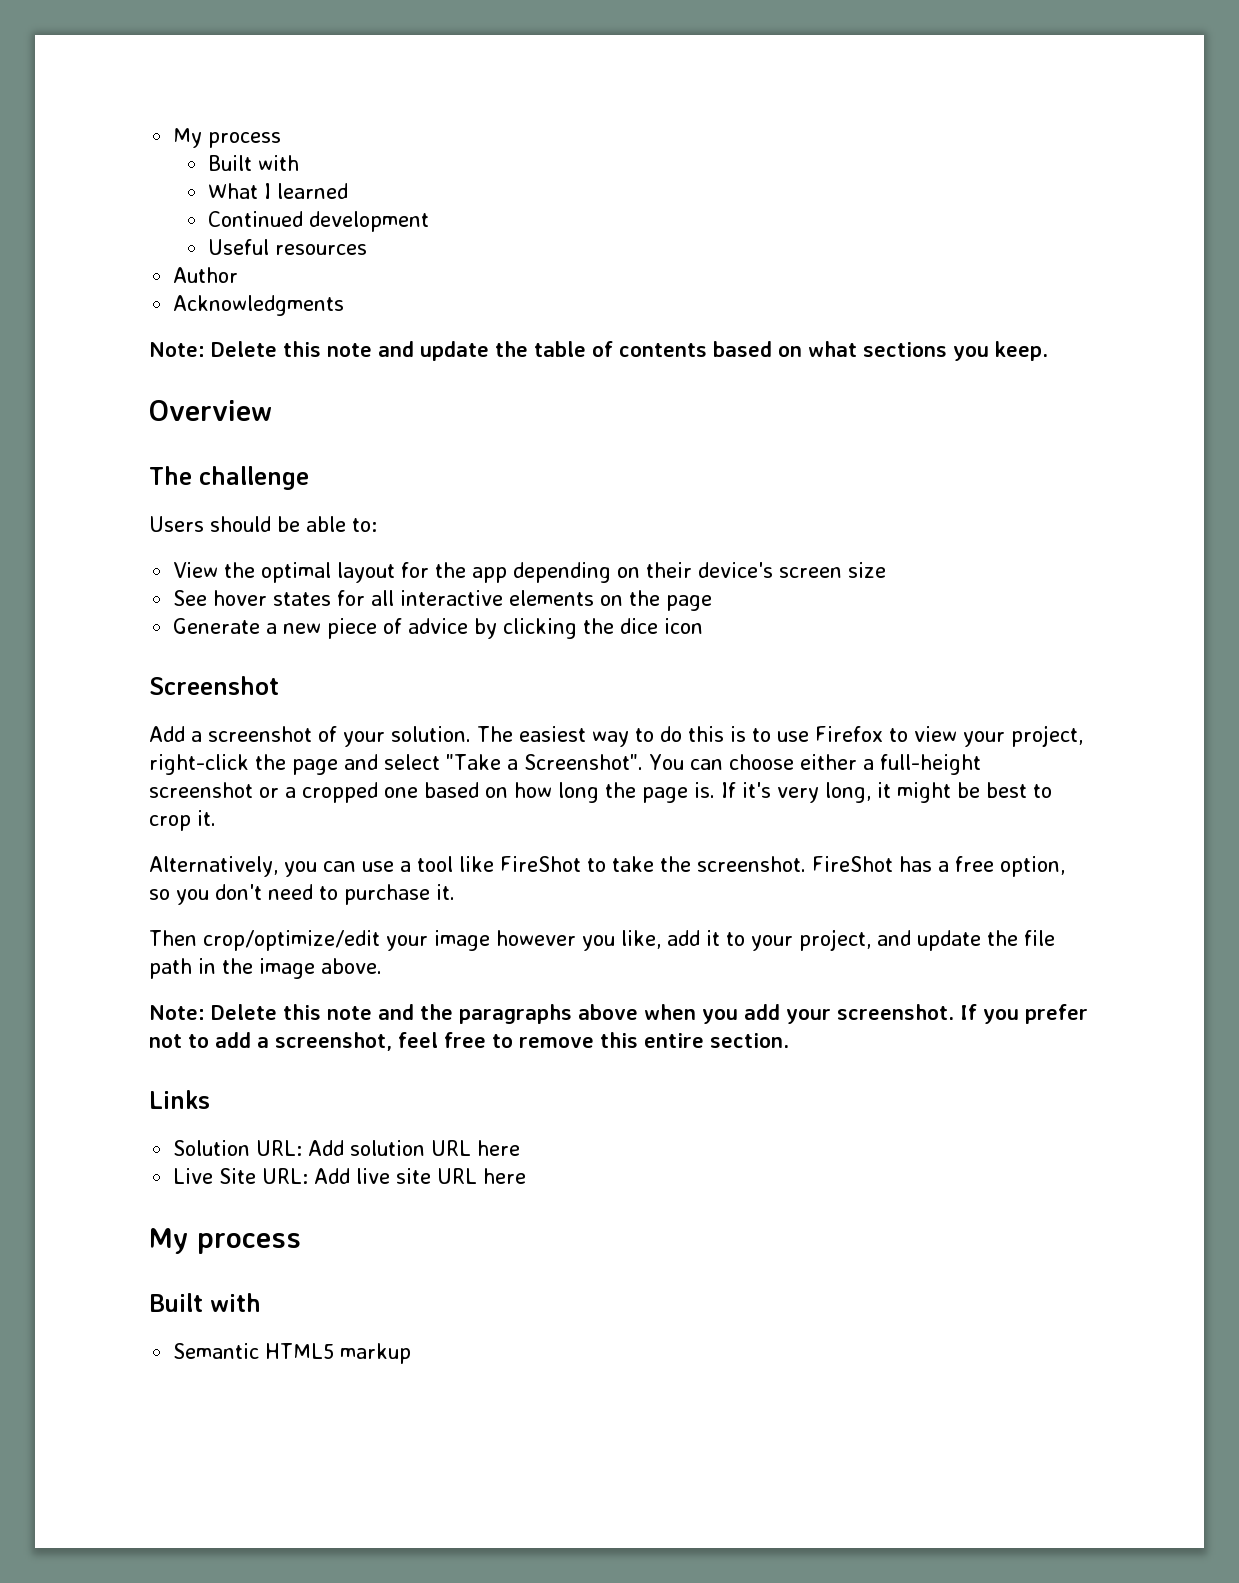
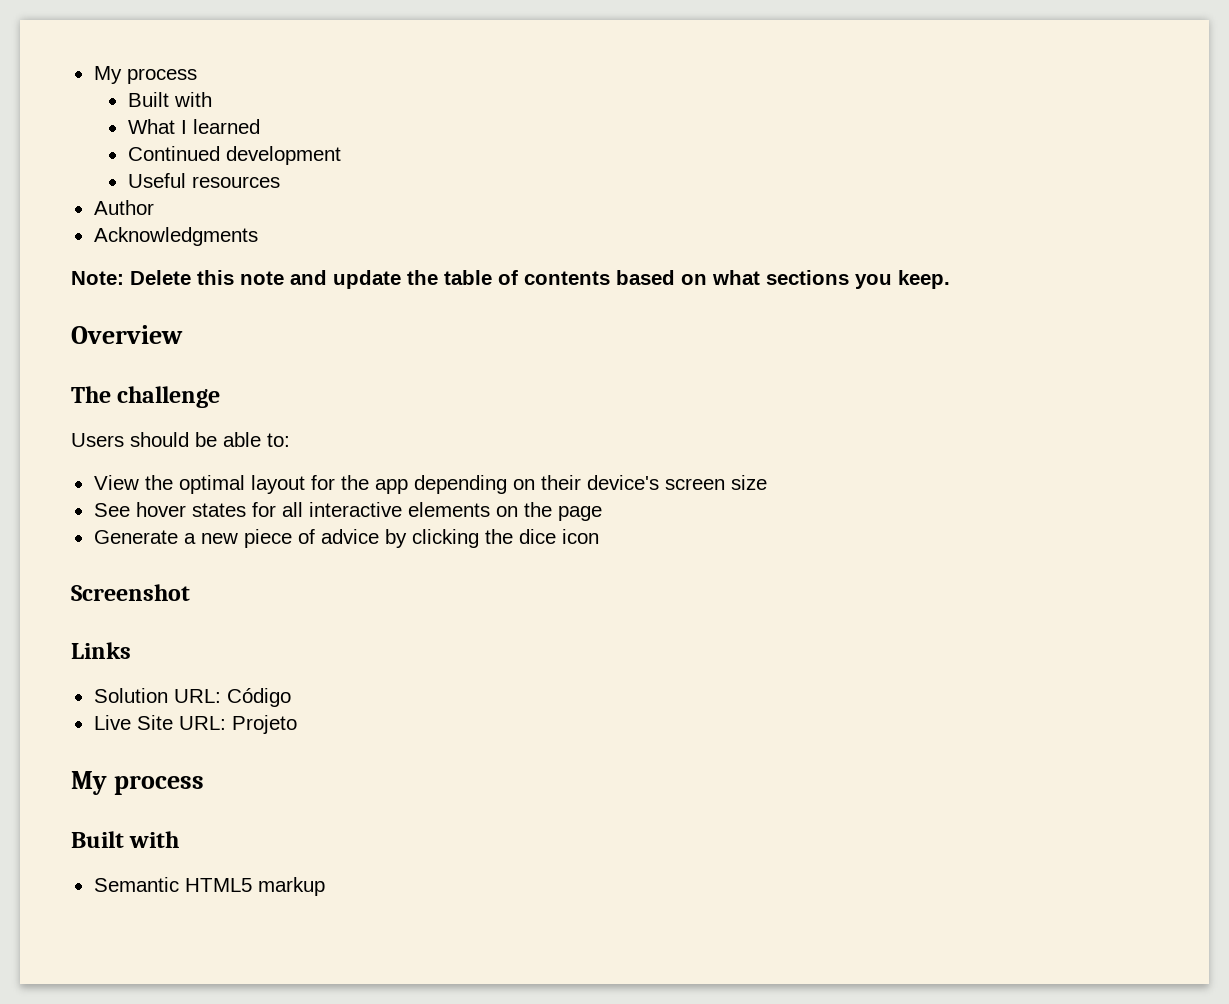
- Add a screenshot of your solution. The easiest way to do this is to use Firefox to view your project, right-click the page and select "Take a Screenshot". You can choose either a full-height screenshot or a cropped one based on how long the page is. If it's very long, it might be best to crop it.
- Alternatively, you can use a tool like FireShot to take the screenshot. FireShot has a free option, so you don't need to purchase it.
- Then crop/optimize/edit your image however you like, add it to your project, and update the file path in the image above.
- Note: Delete this note and the paragraphs above when you add your screenshot. If you prefer not to add a screenshot, feel free to remove this entire section.
- Solution URL: Add solution URL here
+ Solution URL: Código
- Live Site URL: Add live site URL here
+ Live Site URL: Projeto

